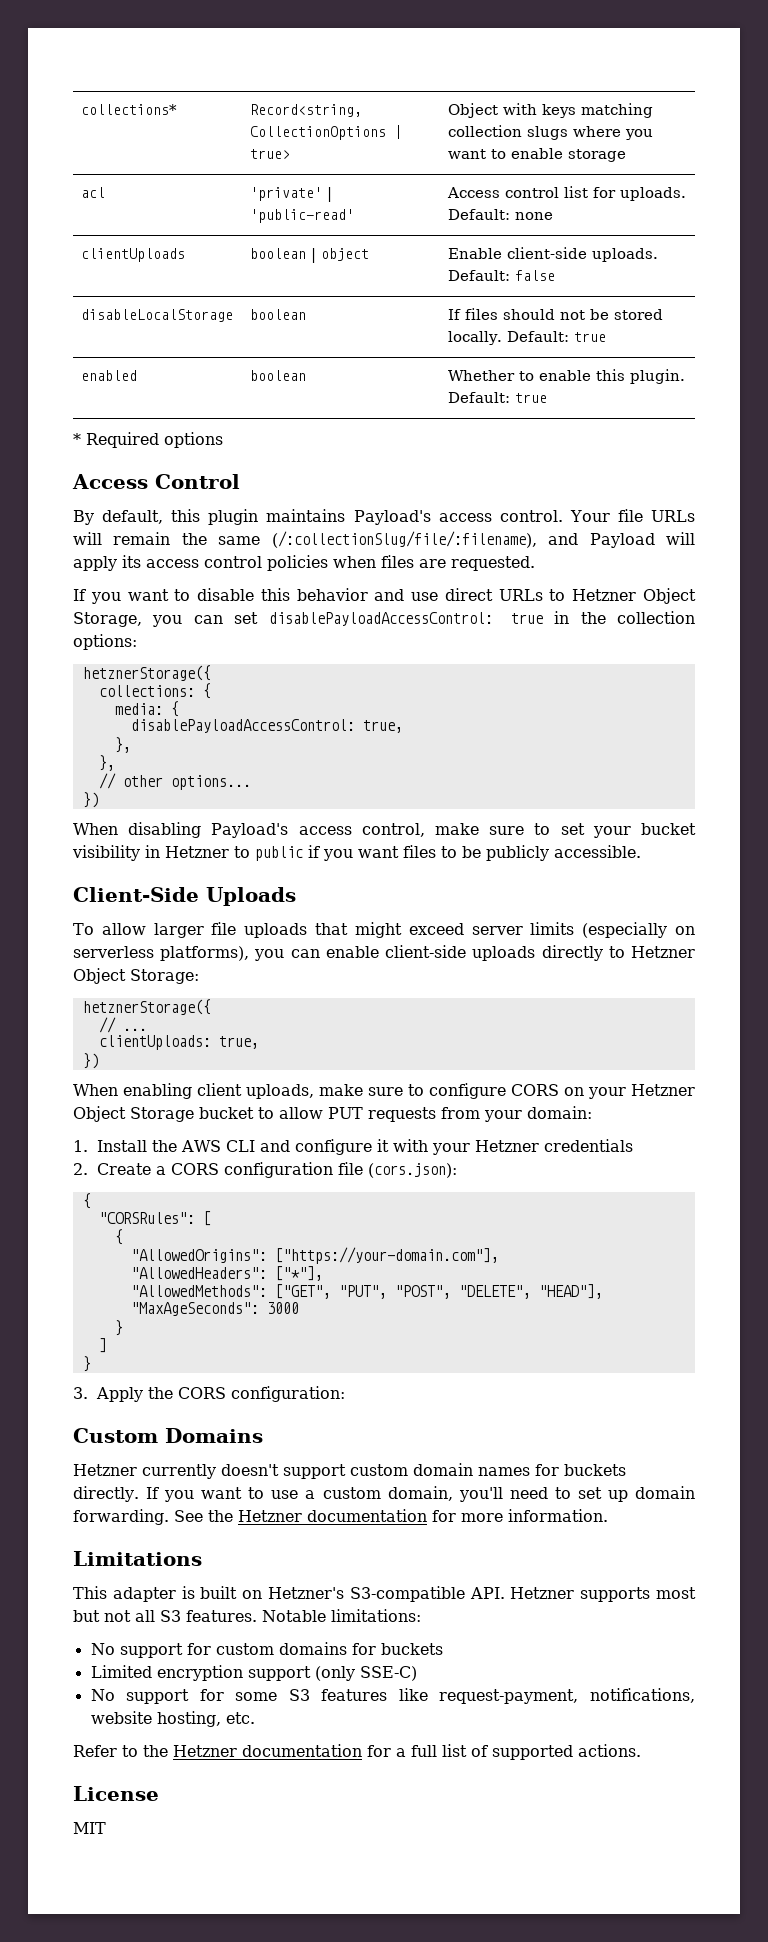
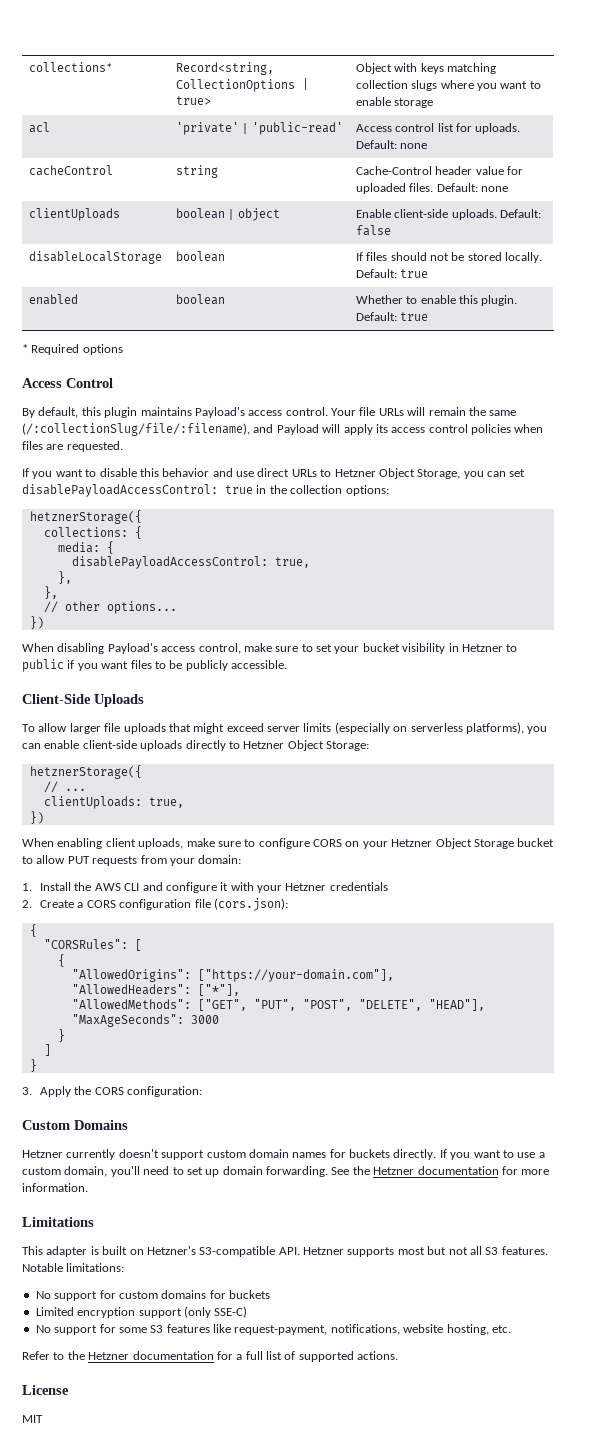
+ cacheControl | string | Cache-Control header value for uploaded files. Default: none

